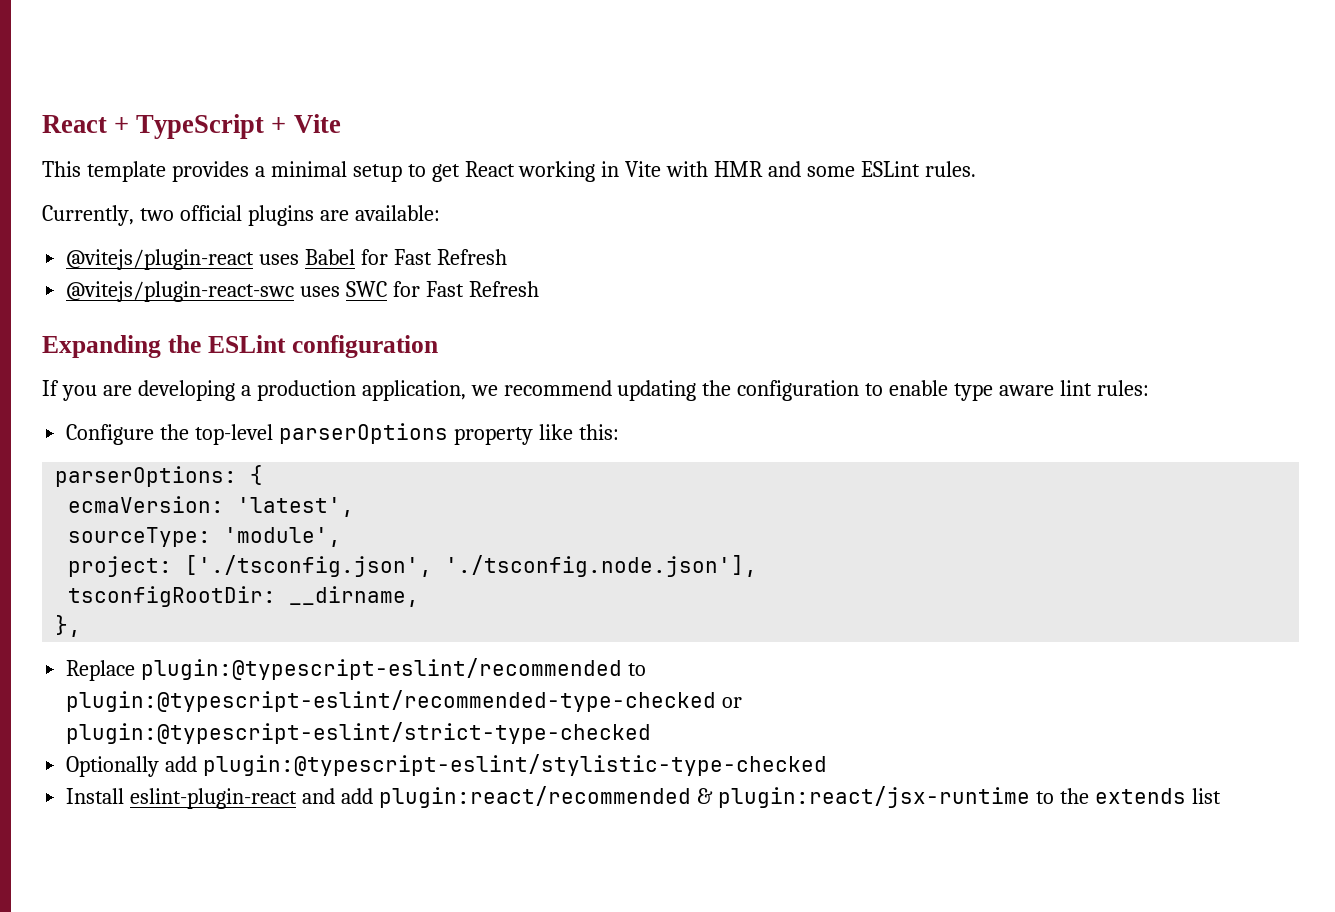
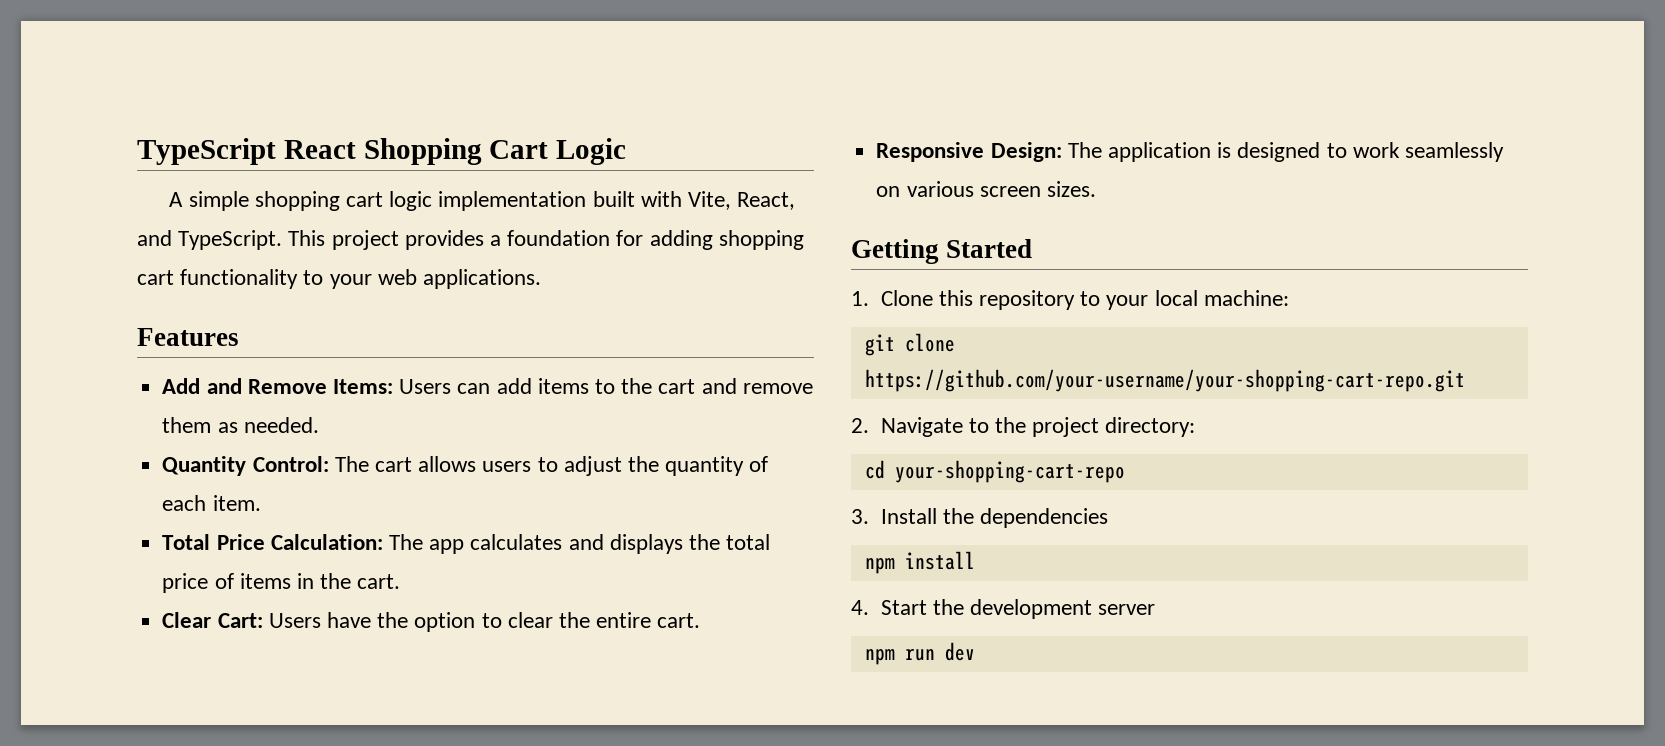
- React + TypeScript + Vite
- This template provides a minimal setup to get React working in Vite with HMR and some ESLint rules.
- Currently, two official plugins are available:
- @vitejs/plugin-react uses Babel for Fast Refresh
- @vitejs/plugin-react-swc uses SWC for Fast Refresh
- Expanding the ESLint configuration
- If you are developing a production application, we recommend updating the configuration to enable type aware lint rules:
- Configure the top-level parserOptions property like this:
- parserOptions: {
- ecmaVersion: 'latest',
- sourceType: 'module',
- project: ['./tsconfig.json', './tsconfig.node.json'],
- tsconfigRootDir: __dirname,
- },
- Replace plugin:@typescript-eslint/recommended to plugin:@typescript-eslint/recommended-type-checked or plugin:@typescript-eslint/strict-type-checked
- Optionally add plugin:@typescript-eslint/stylistic-type-checked
- Install eslint-plugin-react and add plugin:react/recommended & plugin:react/jsx-runtime to the extends list
+ TypeScript React Shopping Cart Logic
+ A simple shopping cart logic implementation built with Vite, React, and TypeScript. This project provides a foundation for adding shopping cart functionality to your web applications.
+ Features
+ Add and Remove Items: Users can add items to the cart and remove them as needed.
+ Quantity Control: The cart allows users to adjust the quantity of each item.
+ Total Price Calculation: The app calculates and displays the total price of items in the cart.
+ Clear Cart: Users have the option to clear the entire cart.
+ Responsive Design: The application is designed to work seamlessly on various screen sizes.
+ Getting Started
+ 1. Clone this repository to your local machine:
+ git clone https://github.com/your-username/your-shopping-cart-repo.git
+ 2. Navigate to the project directory:
+ cd your-shopping-cart-repo
+ 3. Install the dependencies
+ npm install
+ 4. Start the development server
+ npm run dev

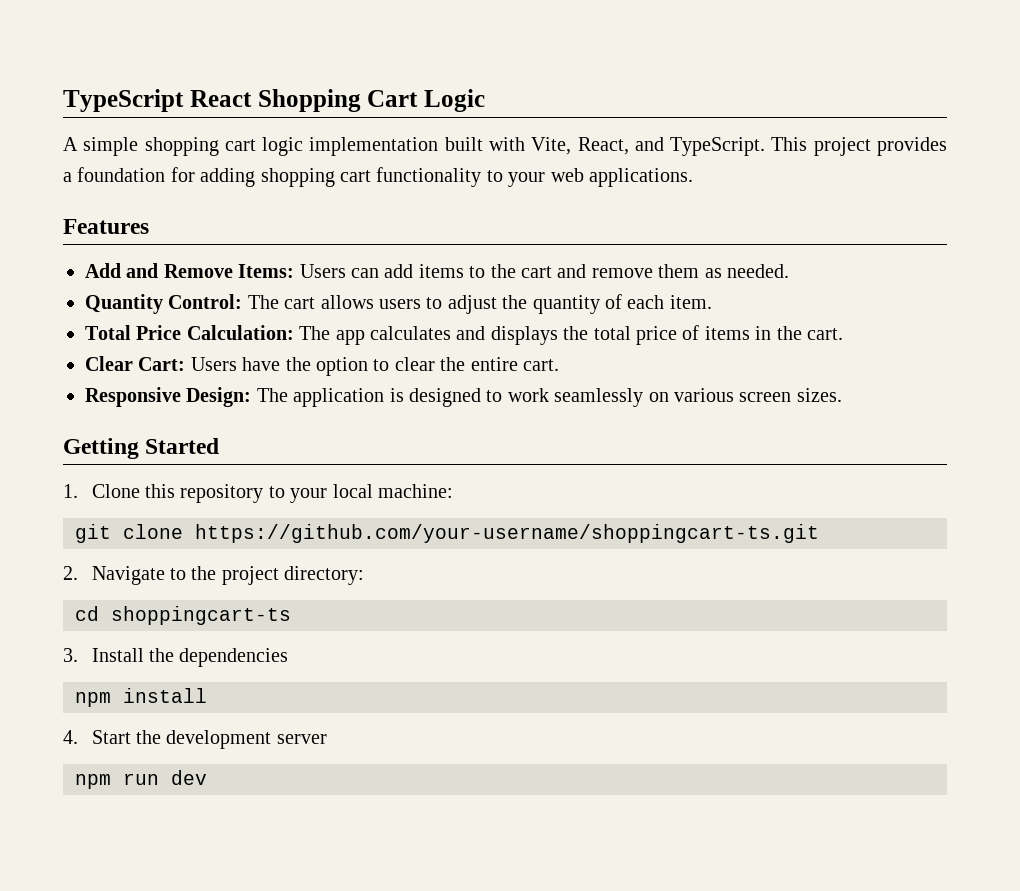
- git clone https://github.com/your-username/your-shopping-cart-repo.git
+ git clone https://github.com/your-username/shoppingcart-ts.git
- cd your-shopping-cart-repo
+ cd shoppingcart-ts

